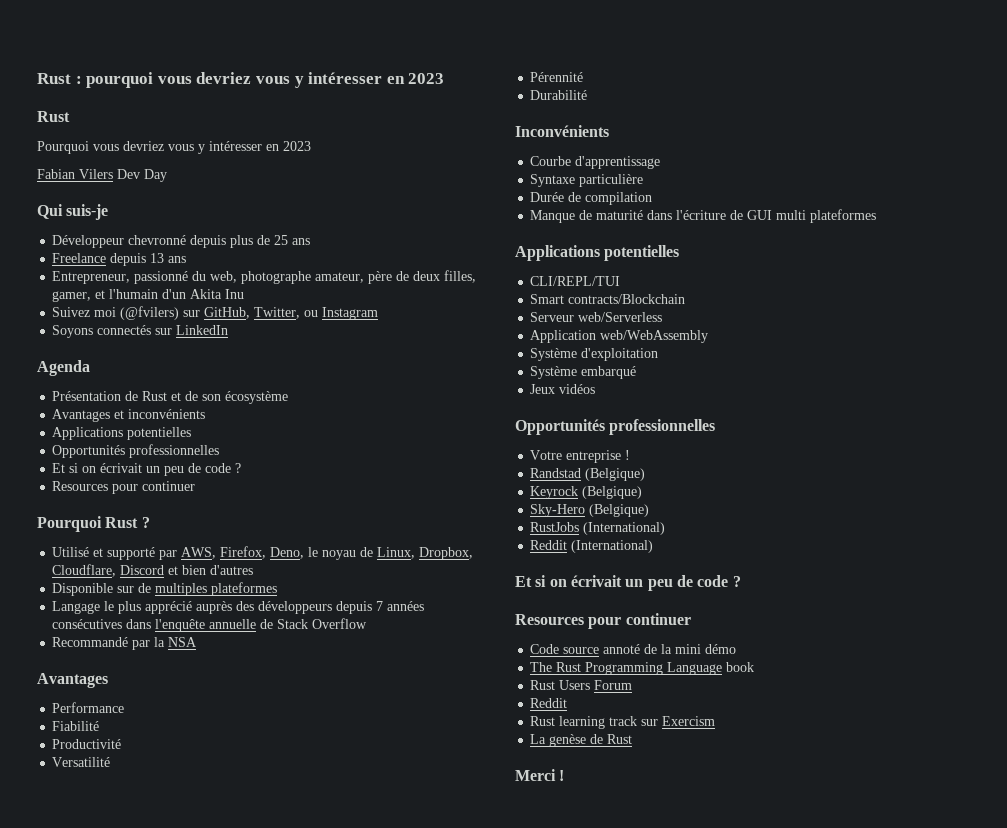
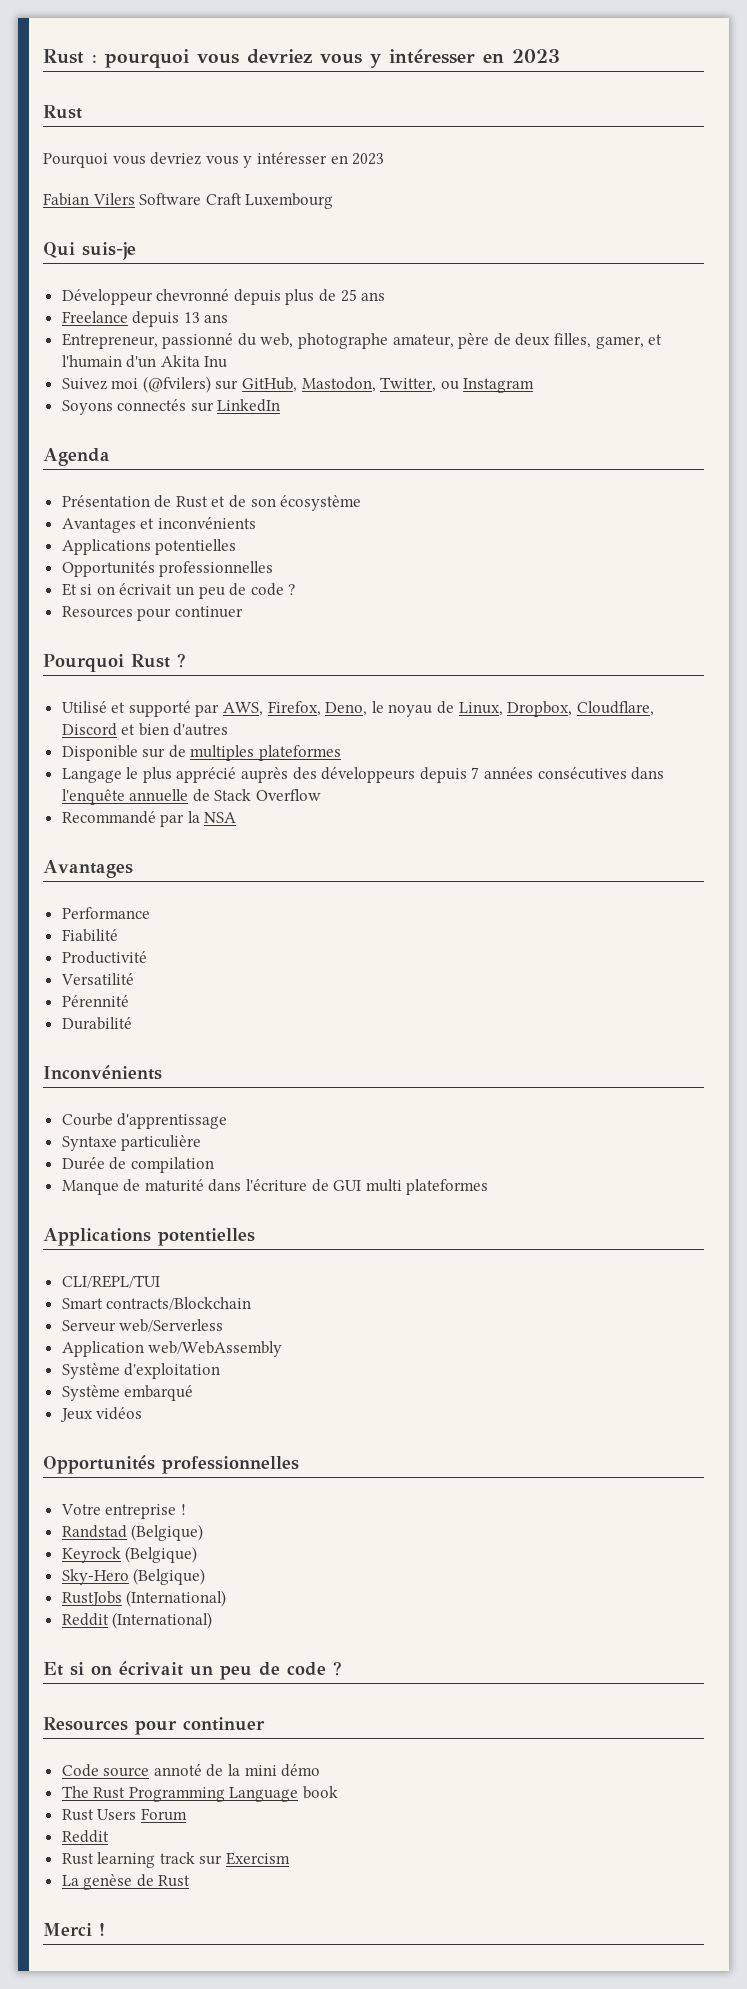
- Fabian Vilers Dev Day
+ Fabian Vilers Software Craft Luxembourg
- Suivez moi (@fvilers) sur GitHub, Twitter, ou Instagram
+ Suivez moi (@fvilers) sur GitHub, Mastodon, Twitter, ou Instagram

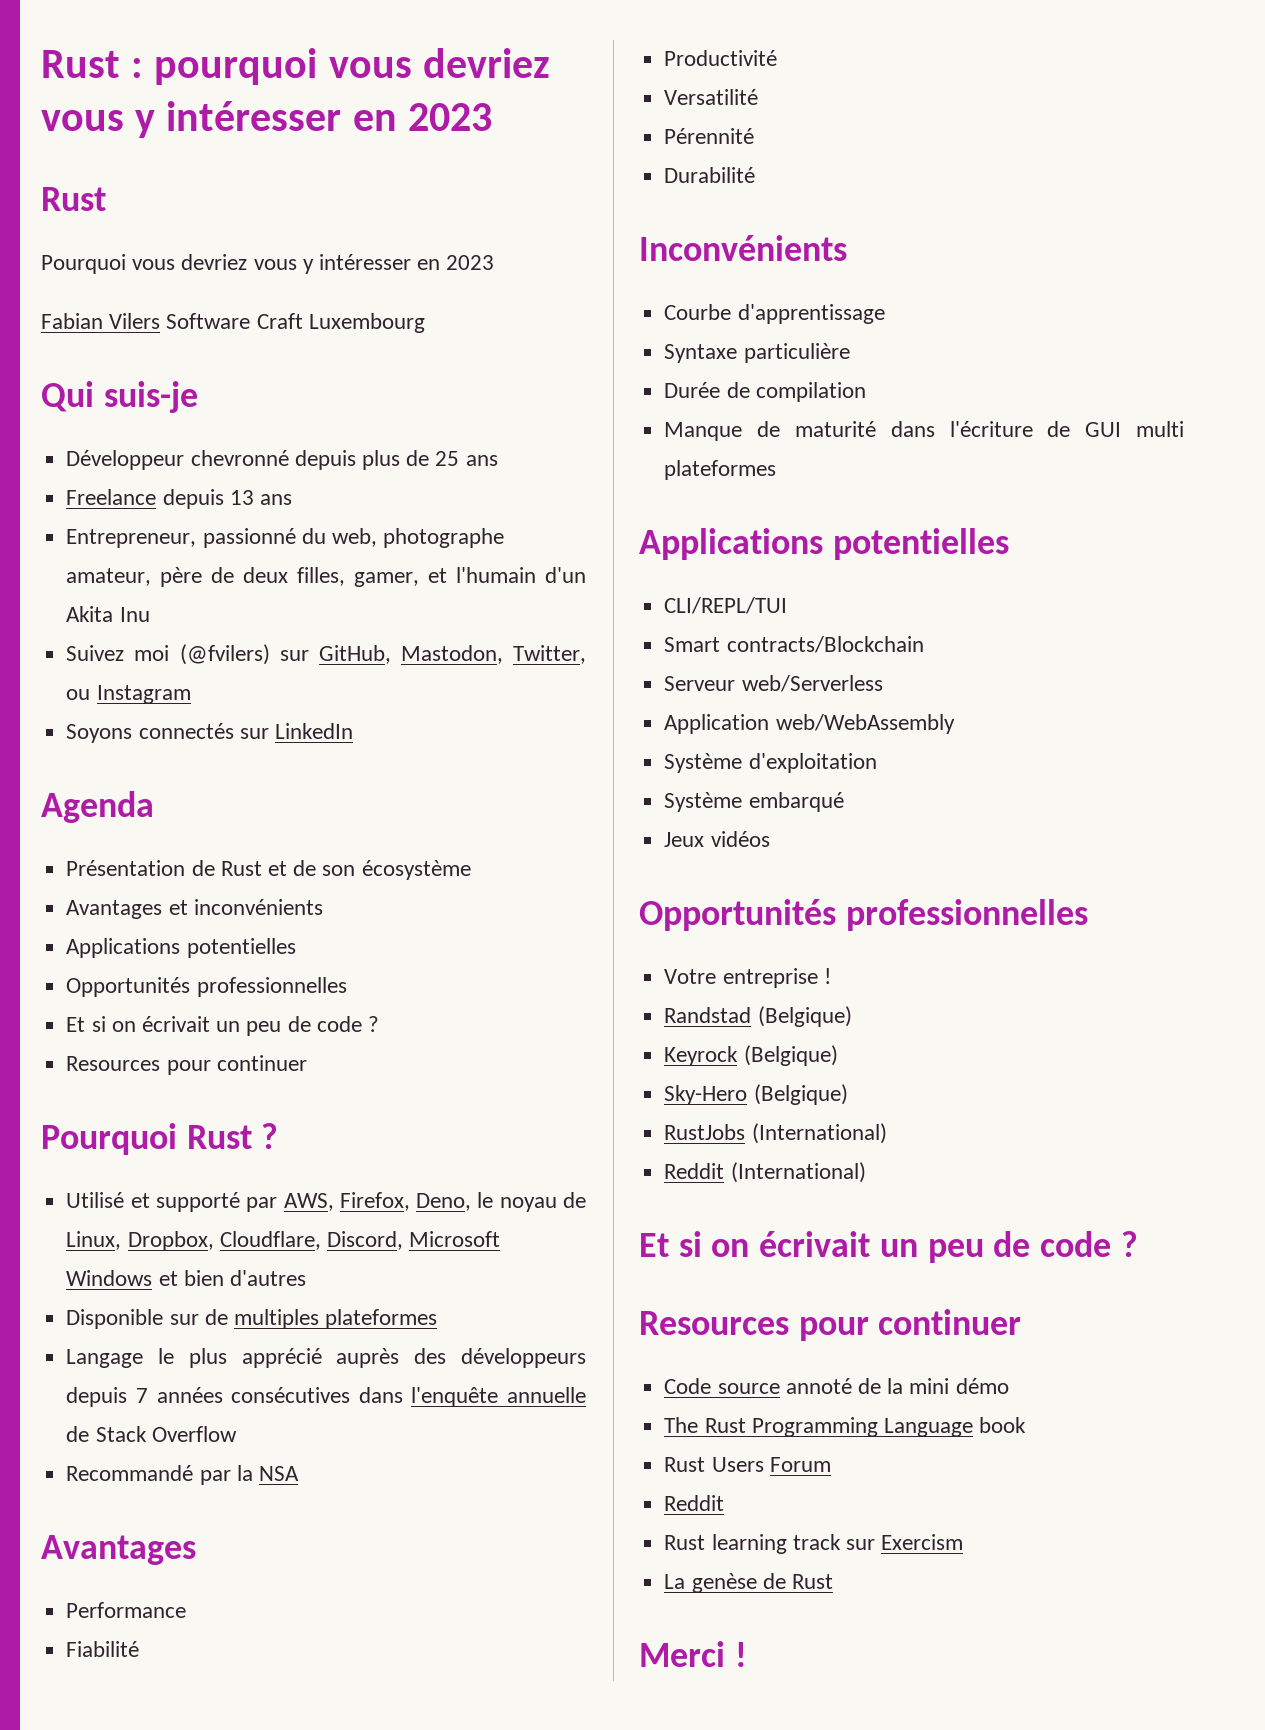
- Utilisé et supporté par AWS, Firefox, Deno, le noyau de Linux, Dropbox, Cloudflare, Discord et bien d'autres
+ Utilisé et supporté par AWS, Firefox, Deno, le noyau de Linux, Dropbox, Cloudflare, Discord, Microsoft Windows et bien d'autres

